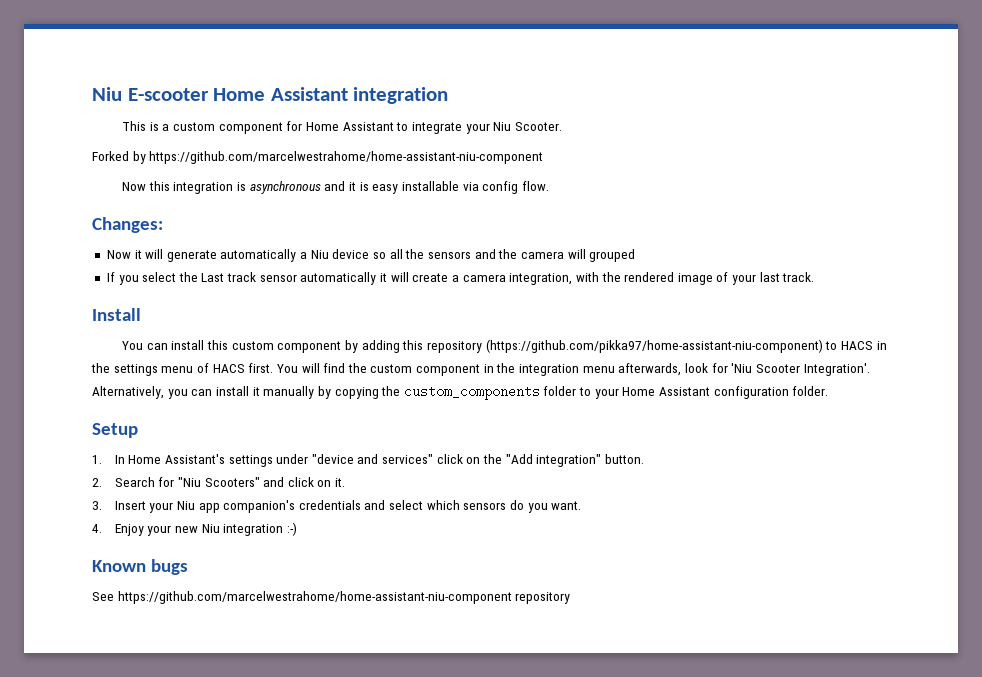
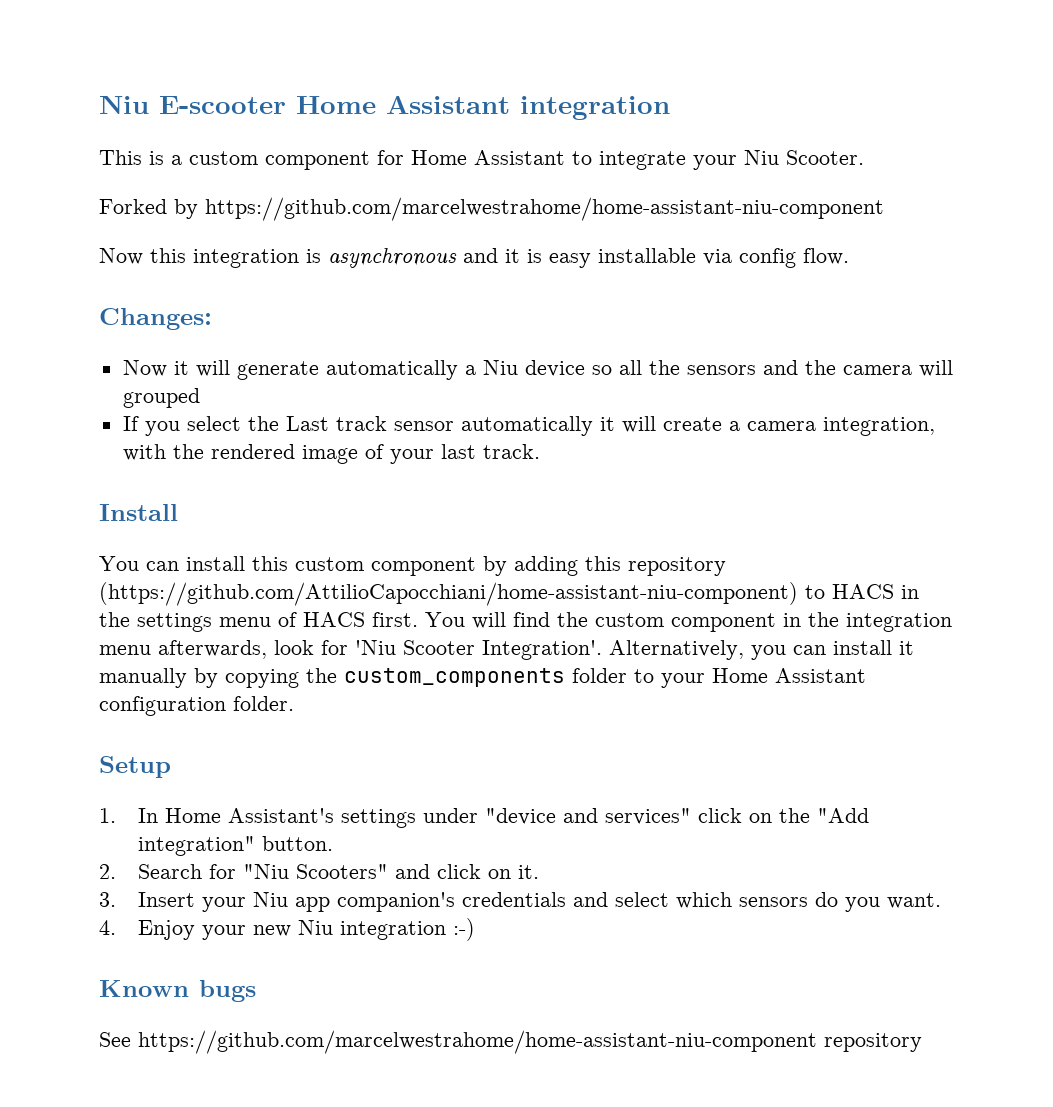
- You can install this custom component by adding this repository (https://github.com/pikka97/home-assistant-niu-component) to HACS in the settings menu of HACS first.
+ You can install this custom component by adding this repository (https://github.com/AttilioCapocchiani/home-assistant-niu-component) to HACS in the settings menu of HACS first.

